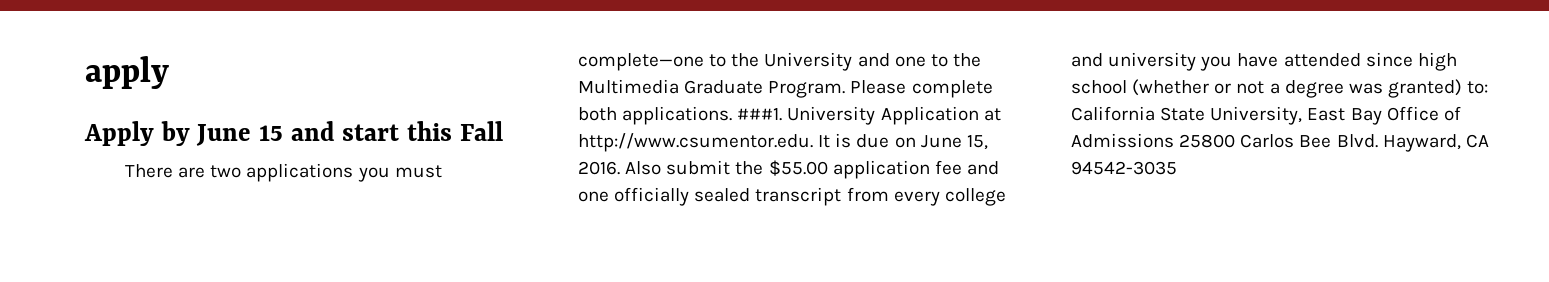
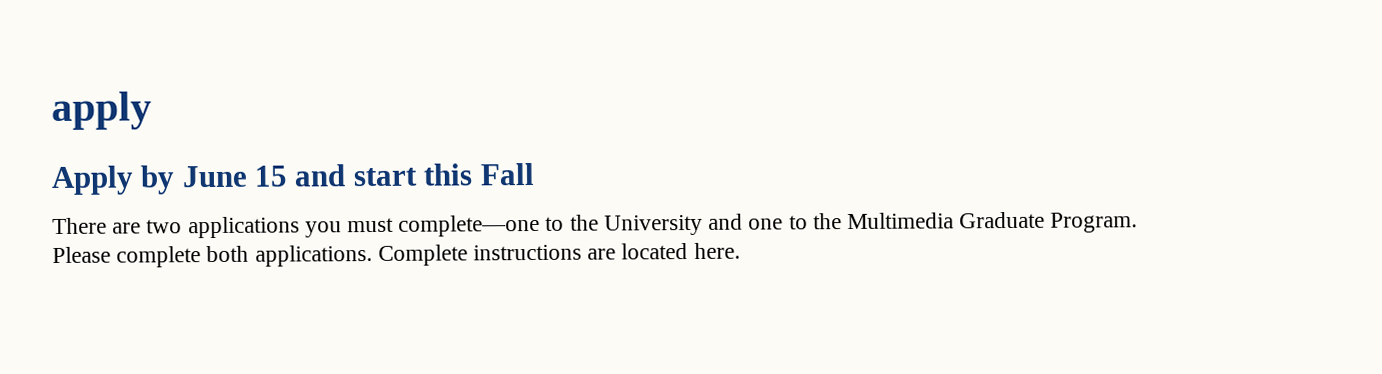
- There are two applications you must complete—one to the University and one to the Multimedia Graduate Program. Please complete both applications.
+ There are two applications you must complete—one to the University and one to the Multimedia Graduate Program.
+ Please complete both applications.
- ###1. University Application at http://www.csumentor.edu. It is due on June 15, 2016. Also submit the $55.00 application fee and one officially sealed transcript from every college and university you have attended since high school (whether or not a degree was granted) to: California State University, East Bay Office of Admissions 25800 Carlos Bee Blvd. Hayward, CA 94542-3035
+ Complete instructions are located here.

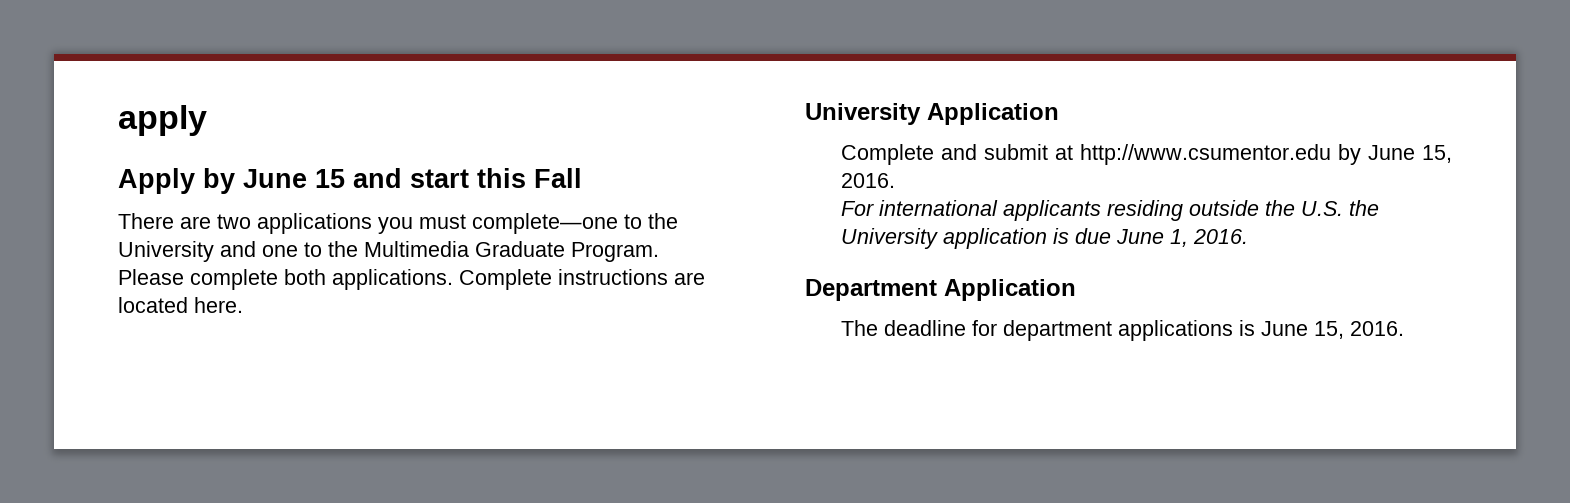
+ University Application
+ Complete and submit at http://www.csumentor.edu by June 15, 2016.
+ For international applicants residing outside the U.S. the University application is due June 1, 2016.
+ Department Application
+ The deadline for department applications is June 15, 2016.

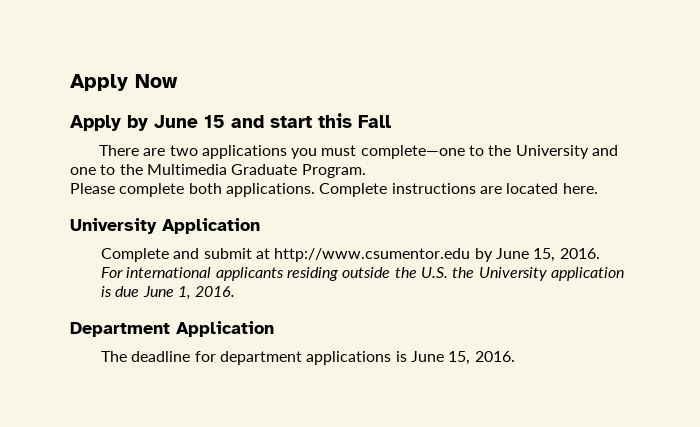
- apply
+ Apply Now

